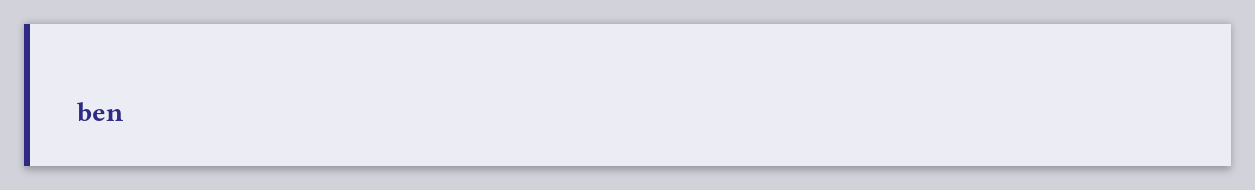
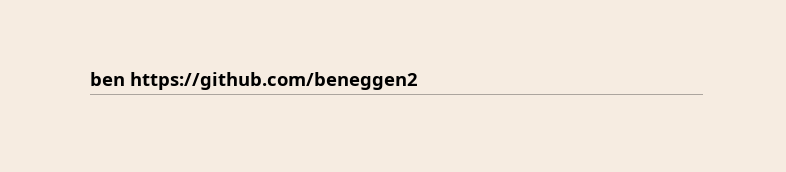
- ben
+ ben https://github.com/beneggen2

